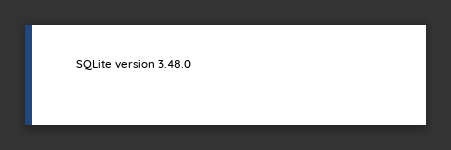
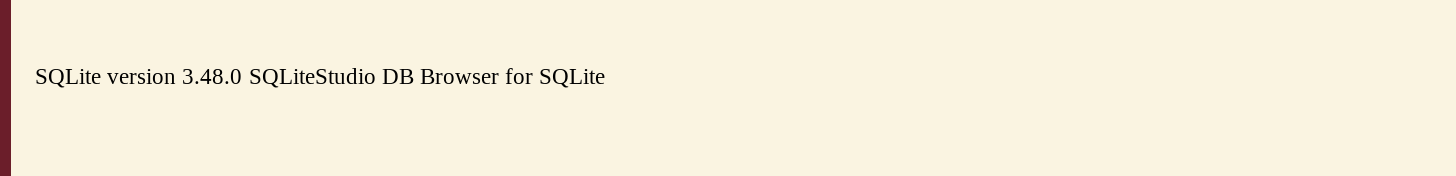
- SQLite version 3.48.0
+ SQLite version 3.48.0 SQLiteStudio DB Browser for SQLite

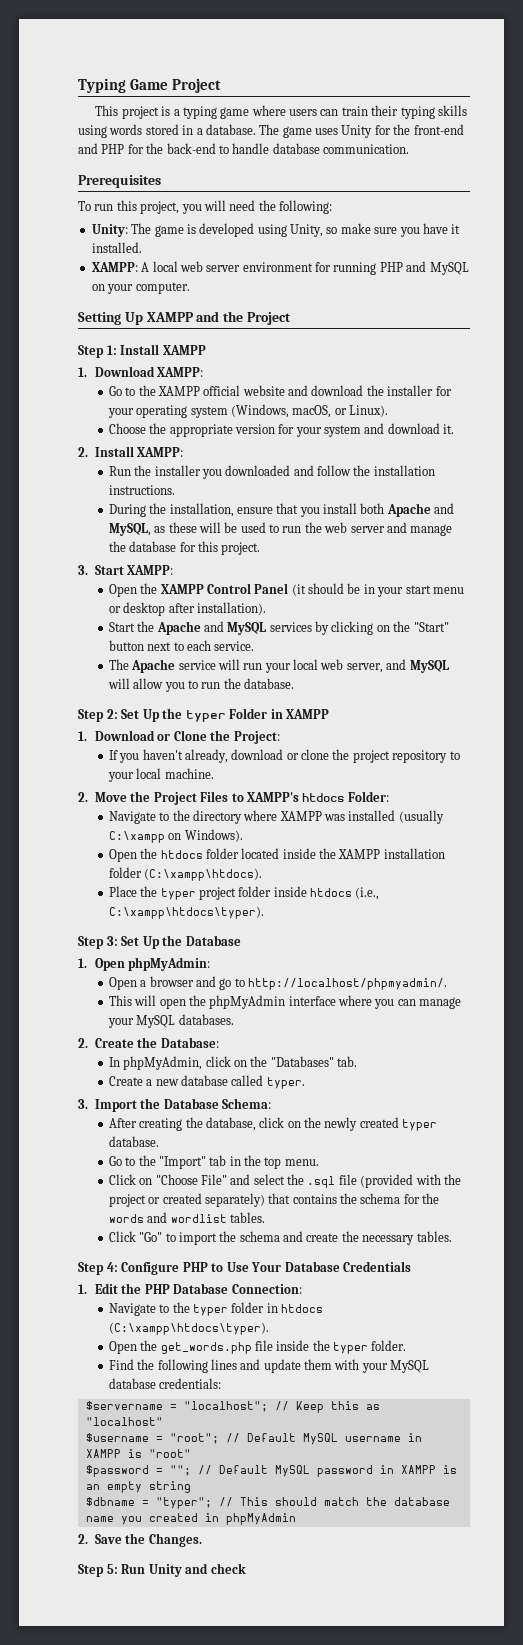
- SQLite version 3.48.0 SQLiteStudio DB Browser for SQLite
+ Typing Game Project
+ This project is a typing game where users can train their typing skills using words stored in a database. The game uses Unity for the front-end and PHP for the back-end to handle database communication.
+ Prerequisites
+ To run this project, you will need the following:
+ Unity: The game is developed using Unity, so make sure you have it installed.
+ XAMPP: A local web server environment for running PHP and MySQL on your computer.
+ Setting Up XAMPP and the Project
+ Step 1: Install XAMPP
+ 1. Download XAMPP:
+ Go to the XAMPP official website and download the installer for your operating system (Windows, macOS, or Linux).
+ Choose the appropriate version for your system and download it.
+ 2. Install XAMPP:
+ Run the installer you downloaded and follow the installation instructions.
+ During the installation, ensure that you install both Apache and MySQL, as these will be used to run the web server and manage the database for this project.
+ 3. Start XAMPP:
+ Open the XAMPP Control Panel (it should be in your start menu or desktop after installation).
+ Start the Apache and MySQL services by clicking on the "Start" button next to each service.
+ The Apache service will run your local web server, and MySQL will allow you to run the database.
+ Step 2: Set Up the typer Folder in XAMPP
+ 1. Download or Clone the Project:
+ If you haven't already, download or clone the project repository to your local machine.
+ 2. Move the Project Files to XAMPP's htdocs Folder:
+ Navigate to the directory where XAMPP was installed (usually C:\xampp on Windows).
+ Open the htdocs folder located inside the XAMPP installation folder (C:\xampp\htdocs).
+ Place the typer project folder inside htdocs (i.e., C:\xampp\htdocs\typer).
+ Step 3: Set Up the Database
+ 1. Open phpMyAdmin:
+ Open a browser and go to http://localhost/phpmyadmin/.
+ This will open the phpMyAdmin interface where you can manage your MySQL databases.
+ 2. Create the Database:
+ In phpMyAdmin, click on the "Databases" tab.
+ Create a new database called typer.
+ 3. Import the Database Schema:
+ After creating the database, click on the newly created typer database.
+ Go to the "Import" tab in the top menu.
+ Click on "Choose File" and select the .sql file (provided with the project or created separately) that contains the schema for the words and wordlist tables.
+ Click "Go" to import the schema and create the necessary tables.
+ Step 4: Configure PHP to Use Your Database Credentials
+ 1. Edit the PHP Database Connection:
+ Navigate to the typer folder in htdocs (C:\xampp\htdocs\typer).
+ Open the get_words.php file inside the typer folder.
+ Find the following lines and update them with your MySQL database credentials:
+ $servername = "localhost"; // Keep this as "localhost"
+ $username = "root"; // Default MySQL username in XAMPP is "root"
+ $password = ""; // Default MySQL password in XAMPP is an empty string
+ $dbname = "typer"; // This should match the database name you created in phpMyAdmin
+ 2. Save the Changes.
+ Step 5: Run Unity and check

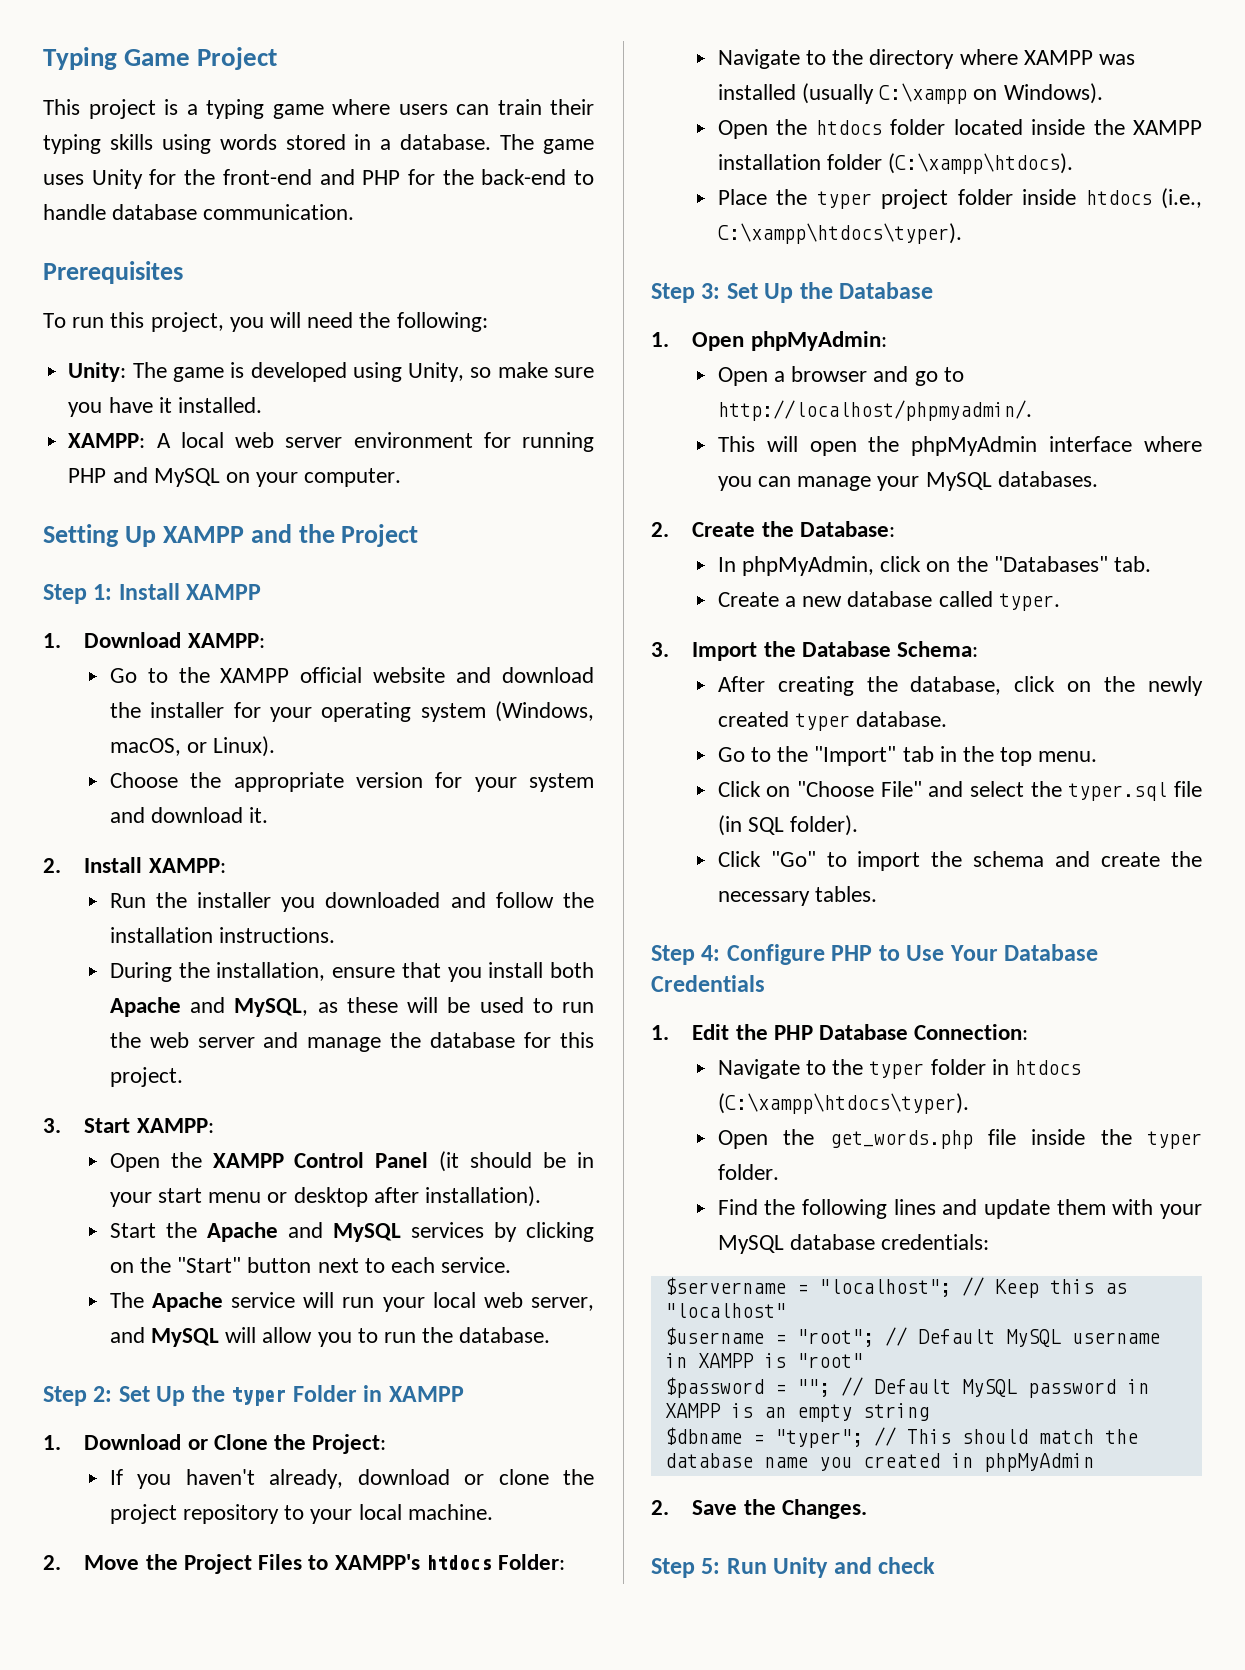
- Click on "Choose File" and select the .sql file (provided with the project or created separately) that contains the schema for the words and wordlist tables.
+ Click on "Choose File" and select the typer.sql file (in SQL folder).

